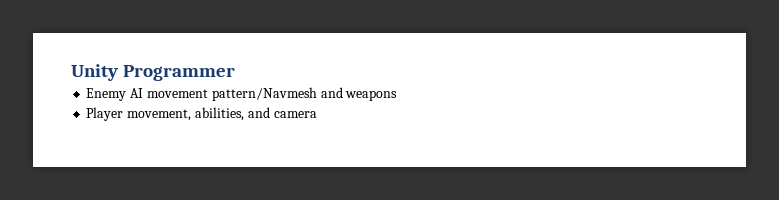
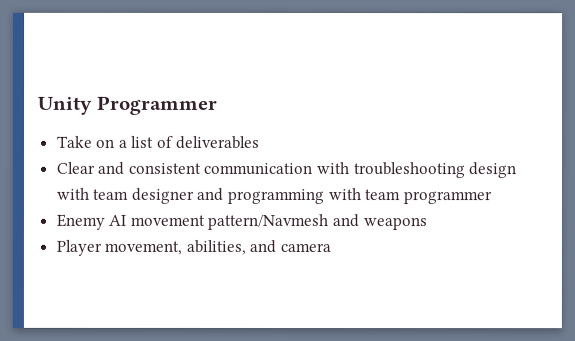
+ Take on a list of deliverables
+ Clear and consistent communication with troubleshooting design with team designer and programming with team programmer

